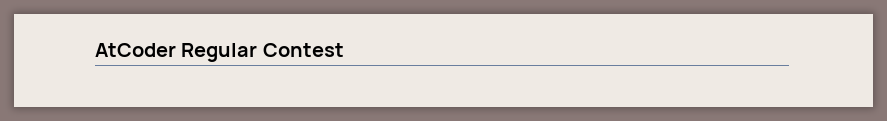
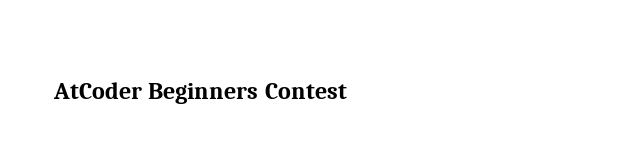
- AtCoder Regular Contest
+ AtCoder Beginners Contest

